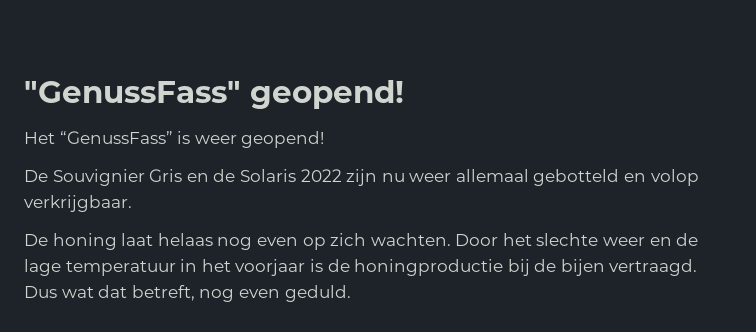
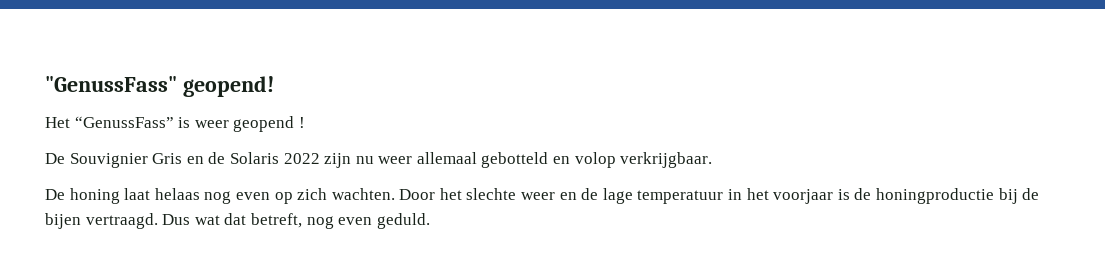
- Het “GenussFass” is weer geopend!
+ Het “GenussFass” is weer geopend !

